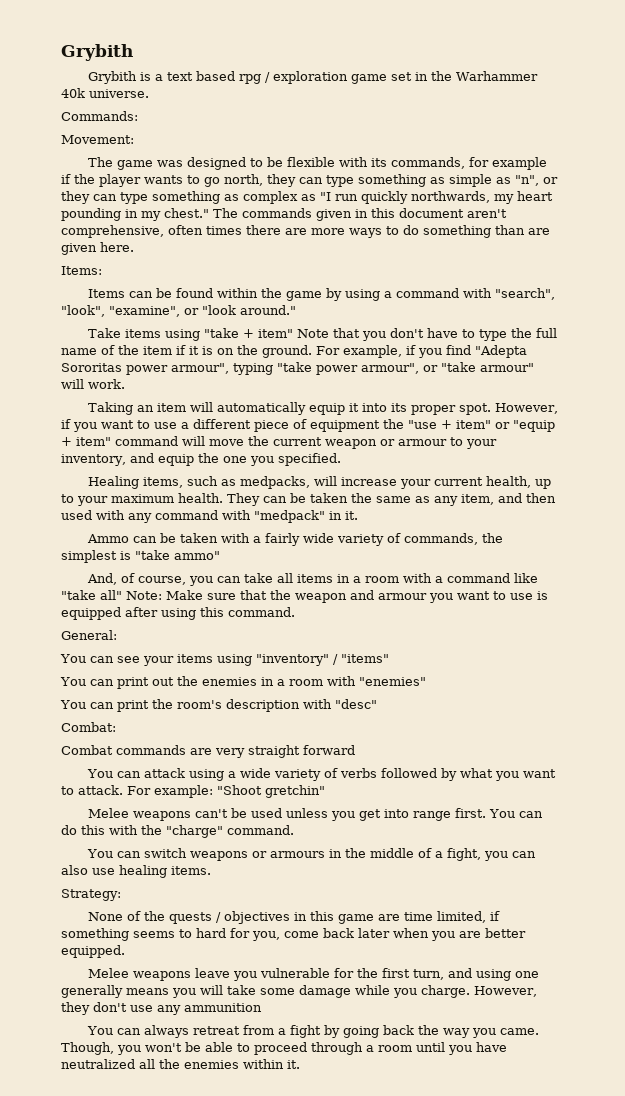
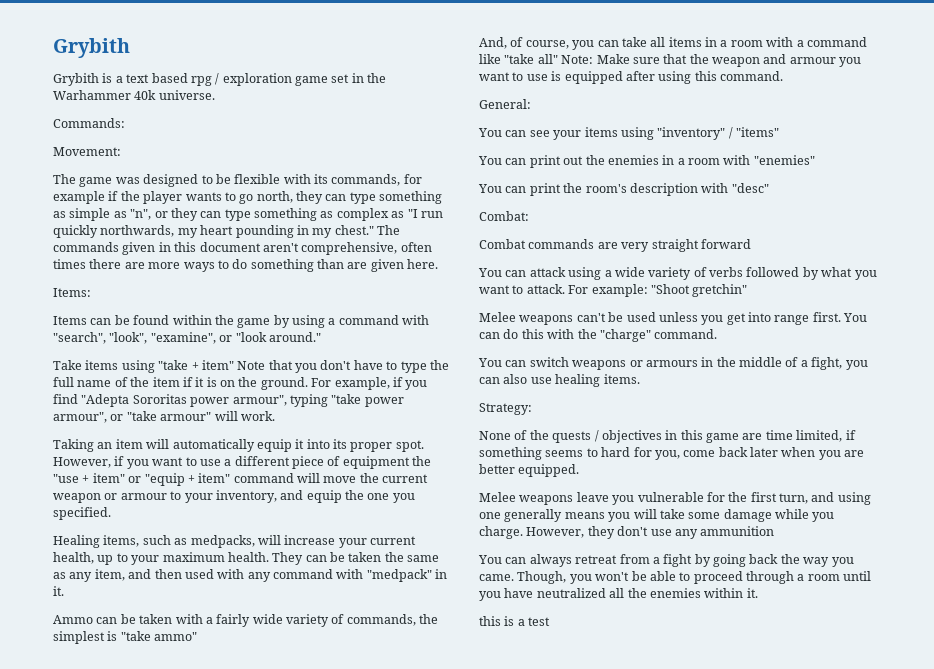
+ this is a test

